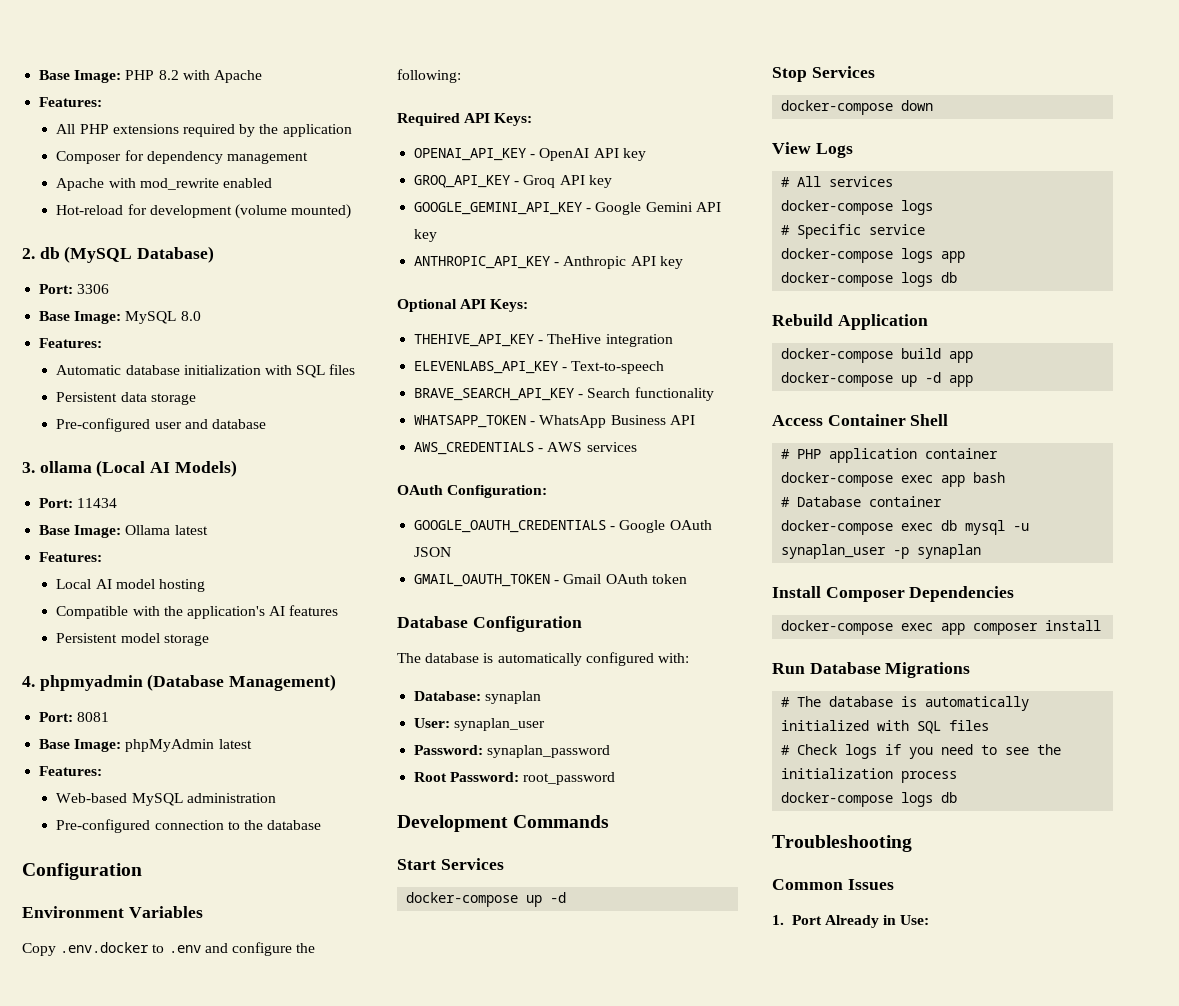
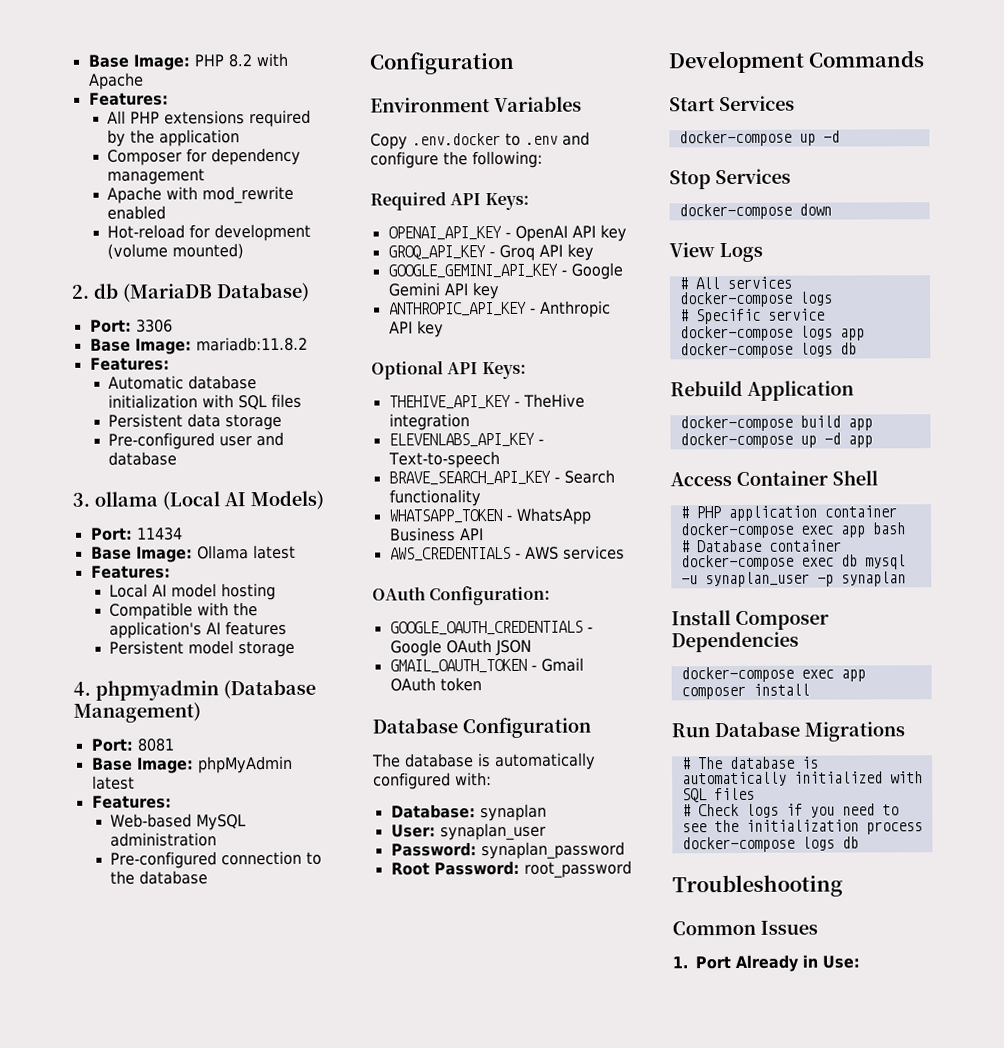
- 2. db (MySQL Database)
+ 2. db (MariaDB Database)
- Base Image: MySQL 8.0
+ Base Image: mariadb:11.8.2

